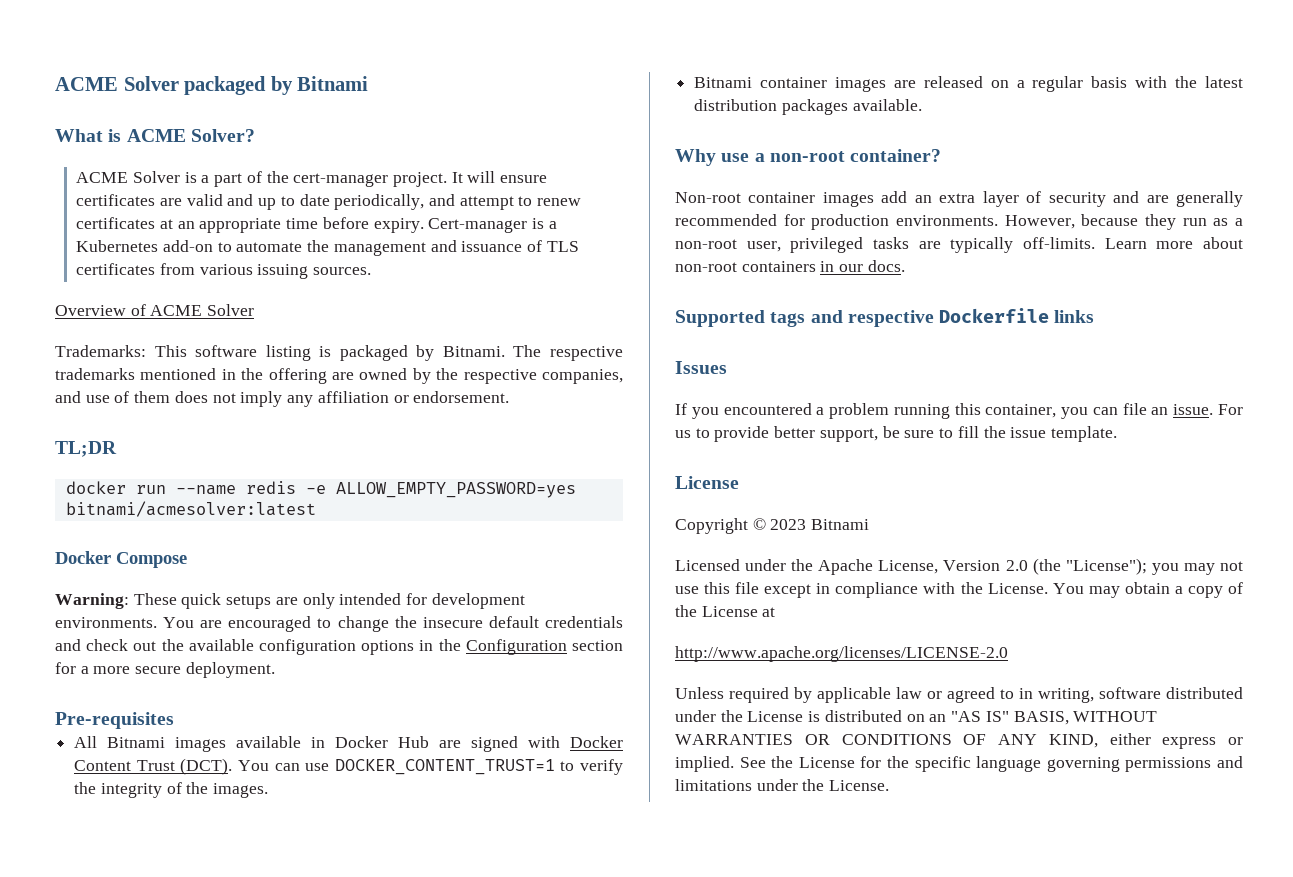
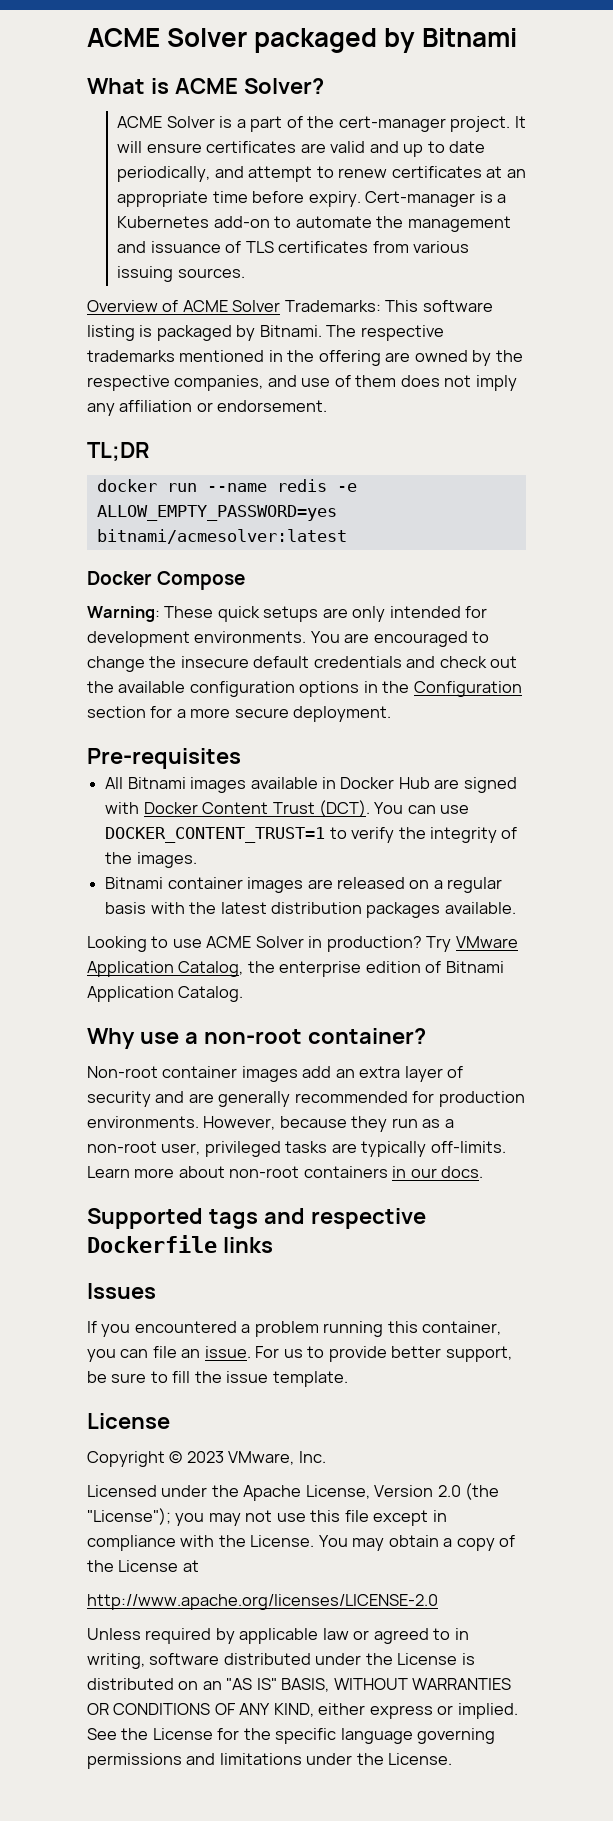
- Overview of ACME Solver
- Trademarks: This software listing is packaged by Bitnami.
+ Overview of ACME Solver Trademarks: This software listing is packaged by Bitnami.
+ Looking to use ACME Solver in production? Try VMware Application Catalog, the enterprise edition of Bitnami Application Catalog.
- Copyright © 2023 Bitnami
+ Copyright © 2023 VMware, Inc.

